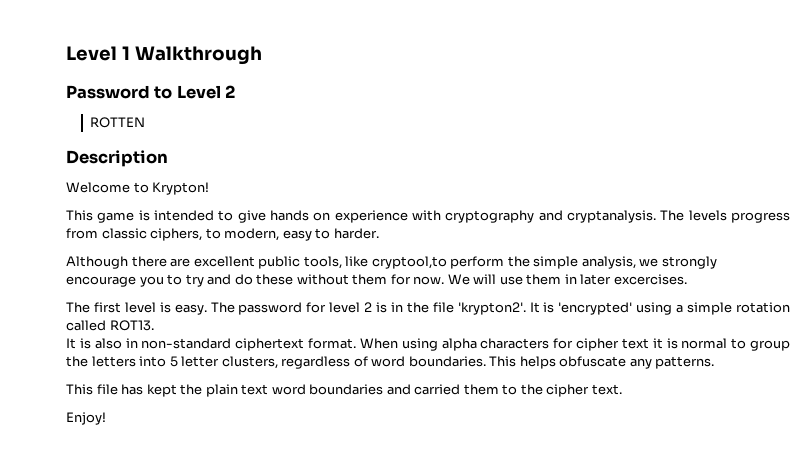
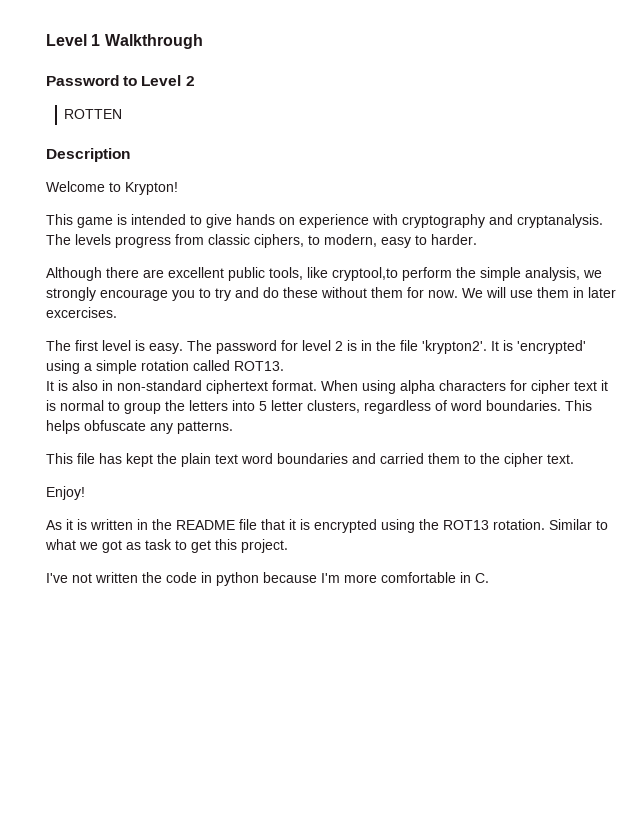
+ As it is written in the README file that it is encrypted using the ROT13 rotation. Similar to what we got as task to get this project.
+ I've not written the code in python because I'm more comfortable in C.

